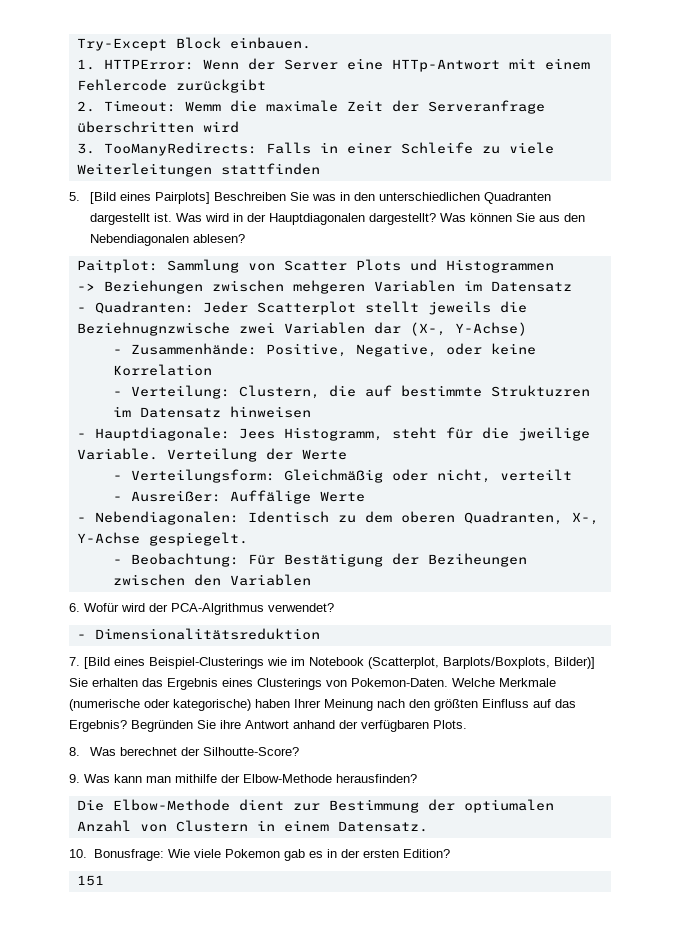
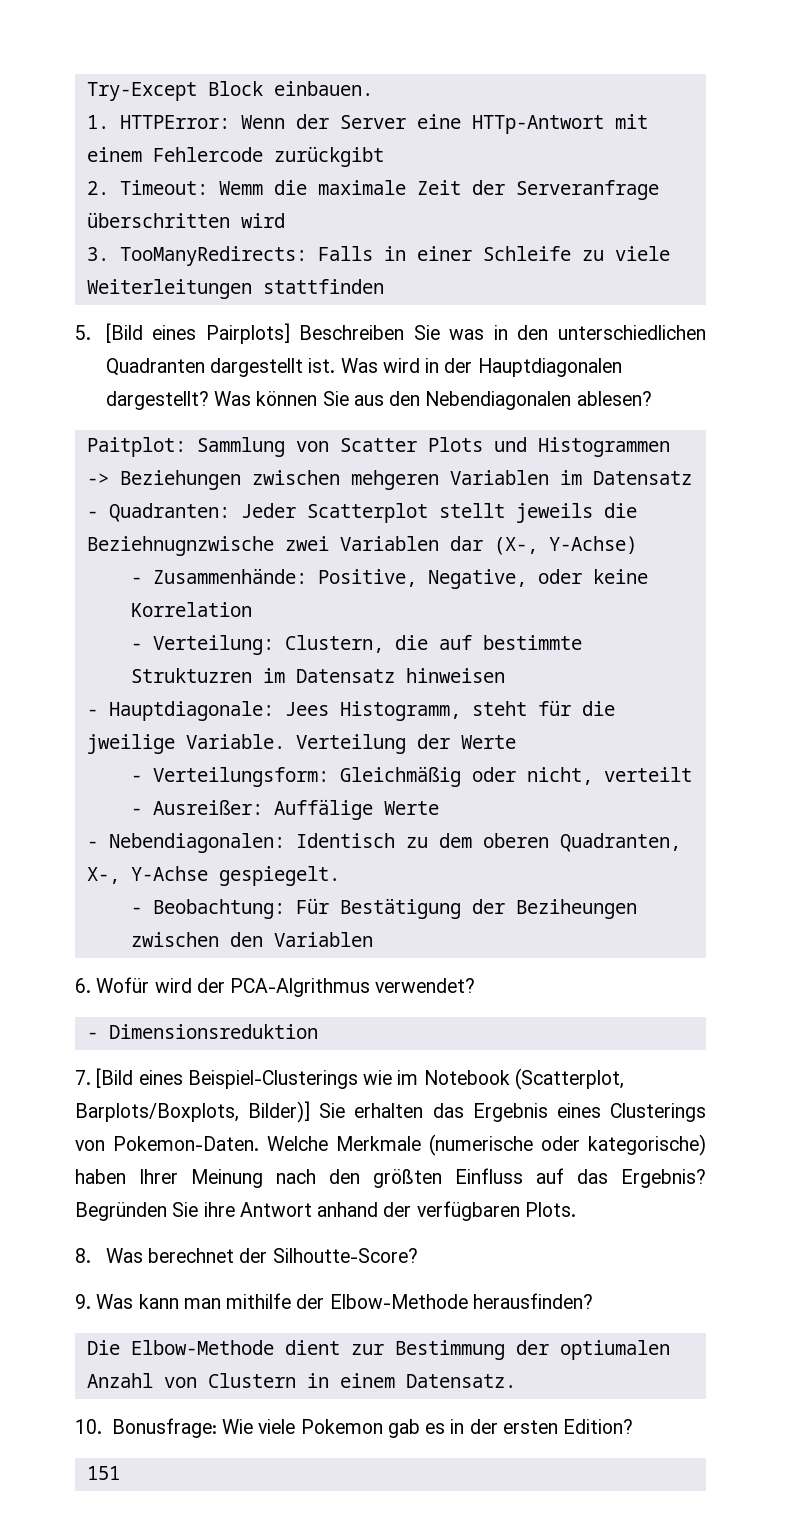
- - Dimensionalitätsreduktion
+ - Dimensionsreduktion

